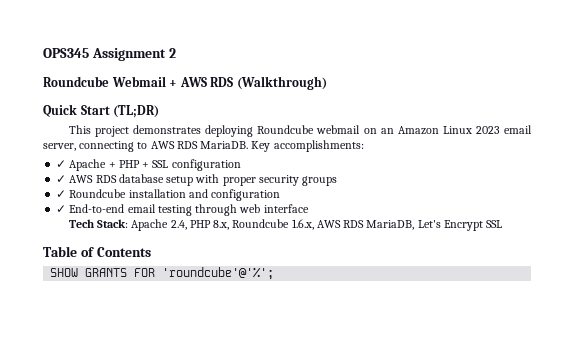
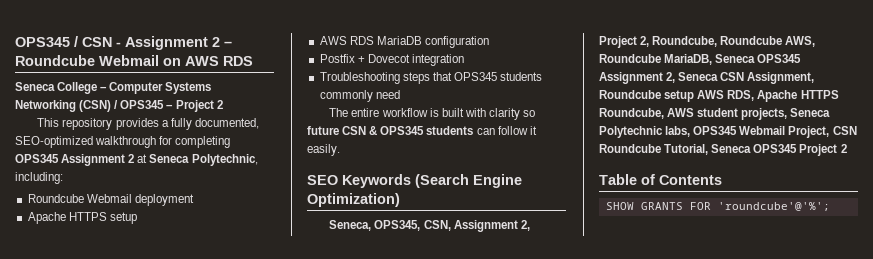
- OPS345 Assignment 2
- Roundcube Webmail + AWS RDS (Walkthrough)
- Quick Start (TL;DR)
- This project demonstrates deploying Roundcube webmail on an Amazon Linux 2023 email server, connecting to AWS RDS MariaDB. Key accomplishments:
- ✓ Apache + PHP + SSL configuration
- ✓ AWS RDS database setup with proper security groups
- ✓ Roundcube installation and configuration
- ✓ End-to-end email testing through web interface
- Tech Stack: Apache 2.4, PHP 8.x, Roundcube 1.6.x, AWS RDS MariaDB, Let's Encrypt SSL
+ OPS345 / CSN - Assignment 2 – Roundcube Webmail on AWS RDS
+ Seneca College – Computer Systems Networking (CSN) / OPS345 – Project 2
+ This repository provides a fully documented, SEO‑optimized walkthrough for completing OPS345 Assignment 2 at Seneca Polytechnic, including:
+ Roundcube Webmail deployment
+ Apache HTTPS setup
+ AWS RDS MariaDB configuration
+ Postfix + Dovecot integration
+ Troubleshooting steps that OPS345 students commonly need
+ The entire workflow is built with clarity so future CSN & OPS345 students can follow it easily.
+ SEO Keywords (Search Engine Optimization)
+ Seneca, OPS345, CSN, Assignment 2, Project 2, Roundcube, Roundcube AWS, Roundcube MariaDB, Seneca OPS345 Assignment 2, Seneca CSN Assignment, Roundcube setup AWS RDS, Apache HTTPS Roundcube, AWS student projects, Seneca Polytechnic labs, OPS345 Webmail Project, CSN Roundcube Tutorial, Seneca OPS345 Project 2

